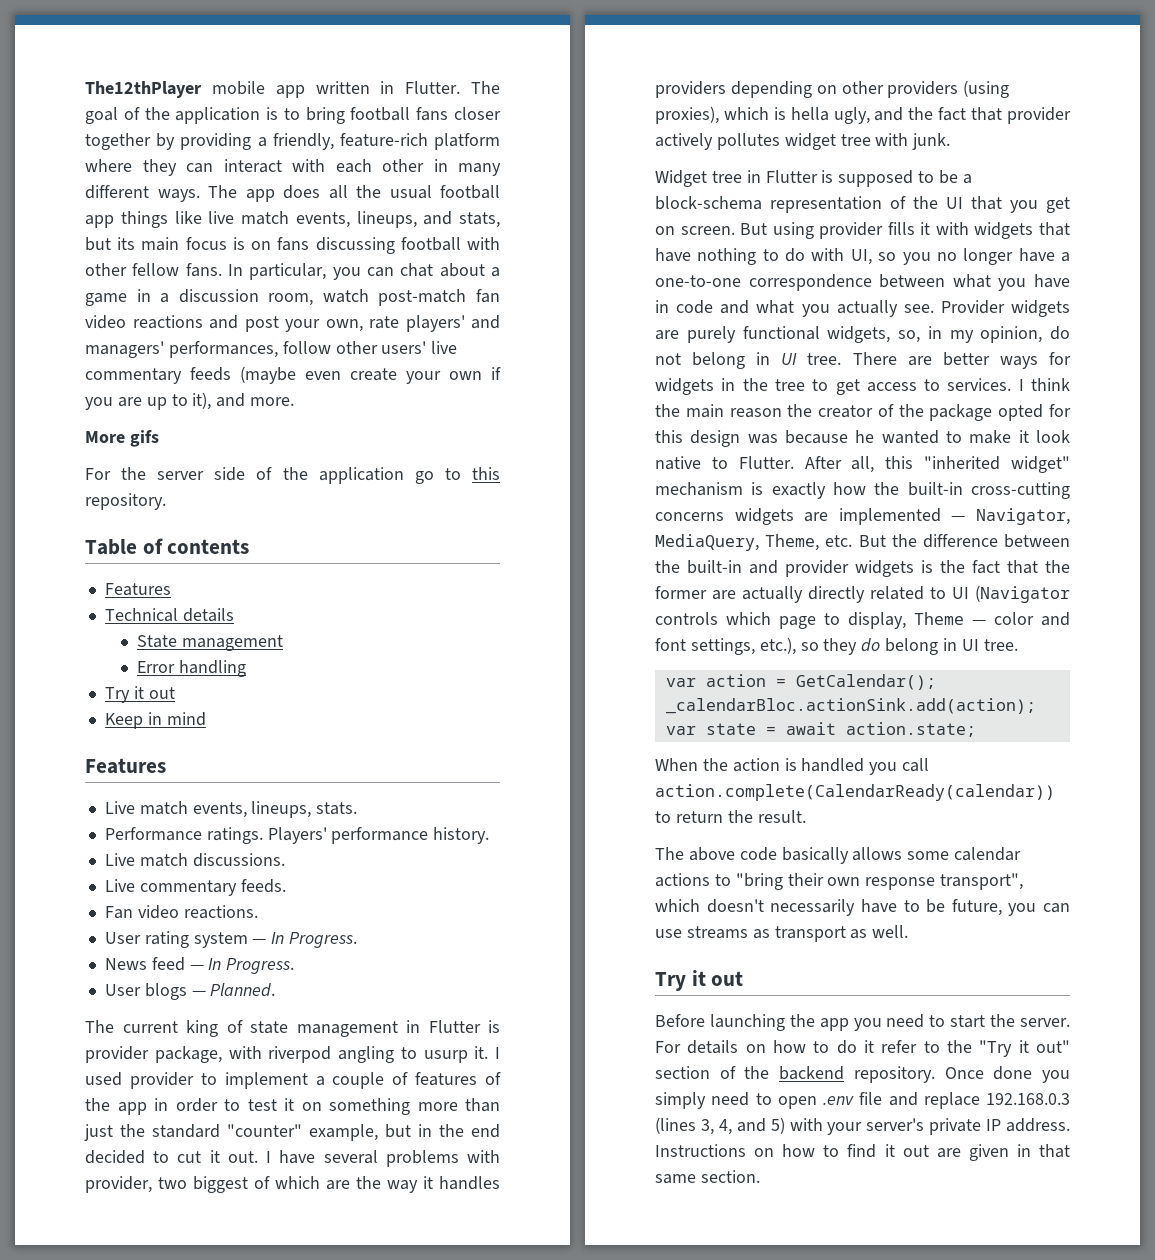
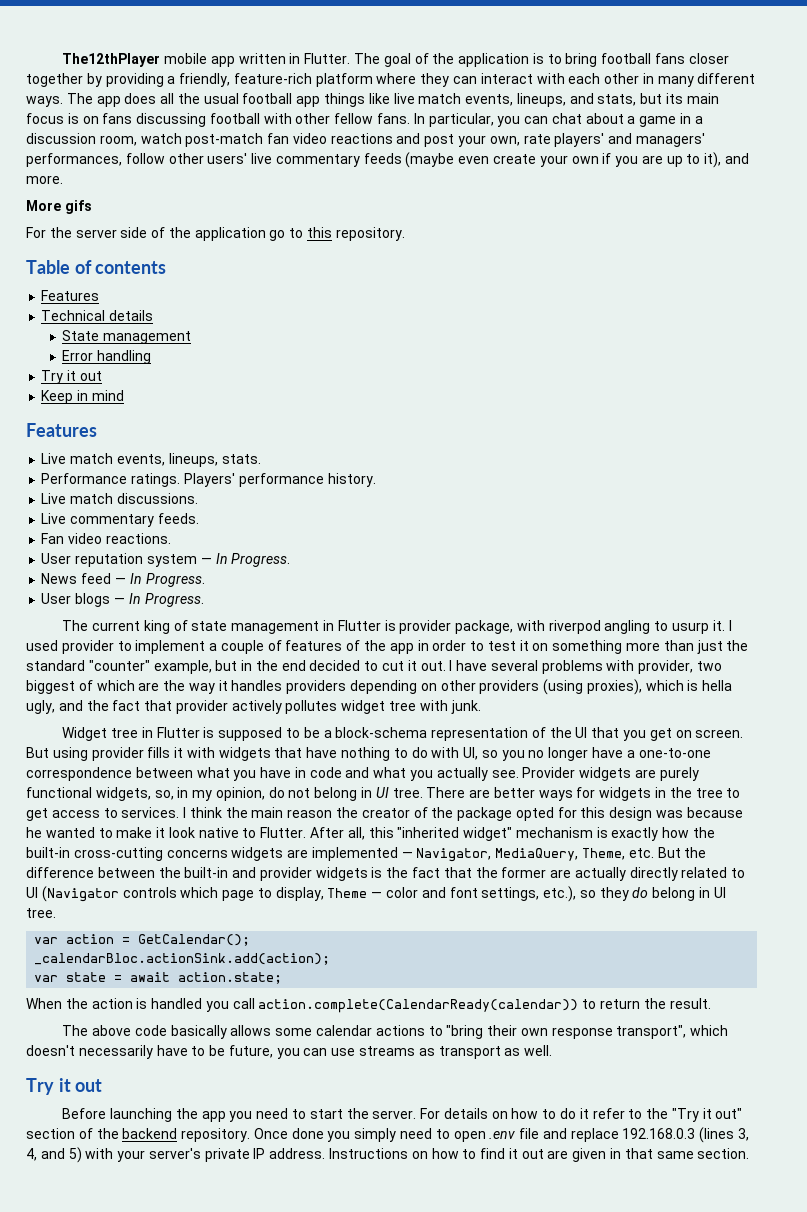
- User rating system — In Progress.
+ User reputation system — In Progress.
- User blogs — Planned.
+ User blogs — In Progress.

